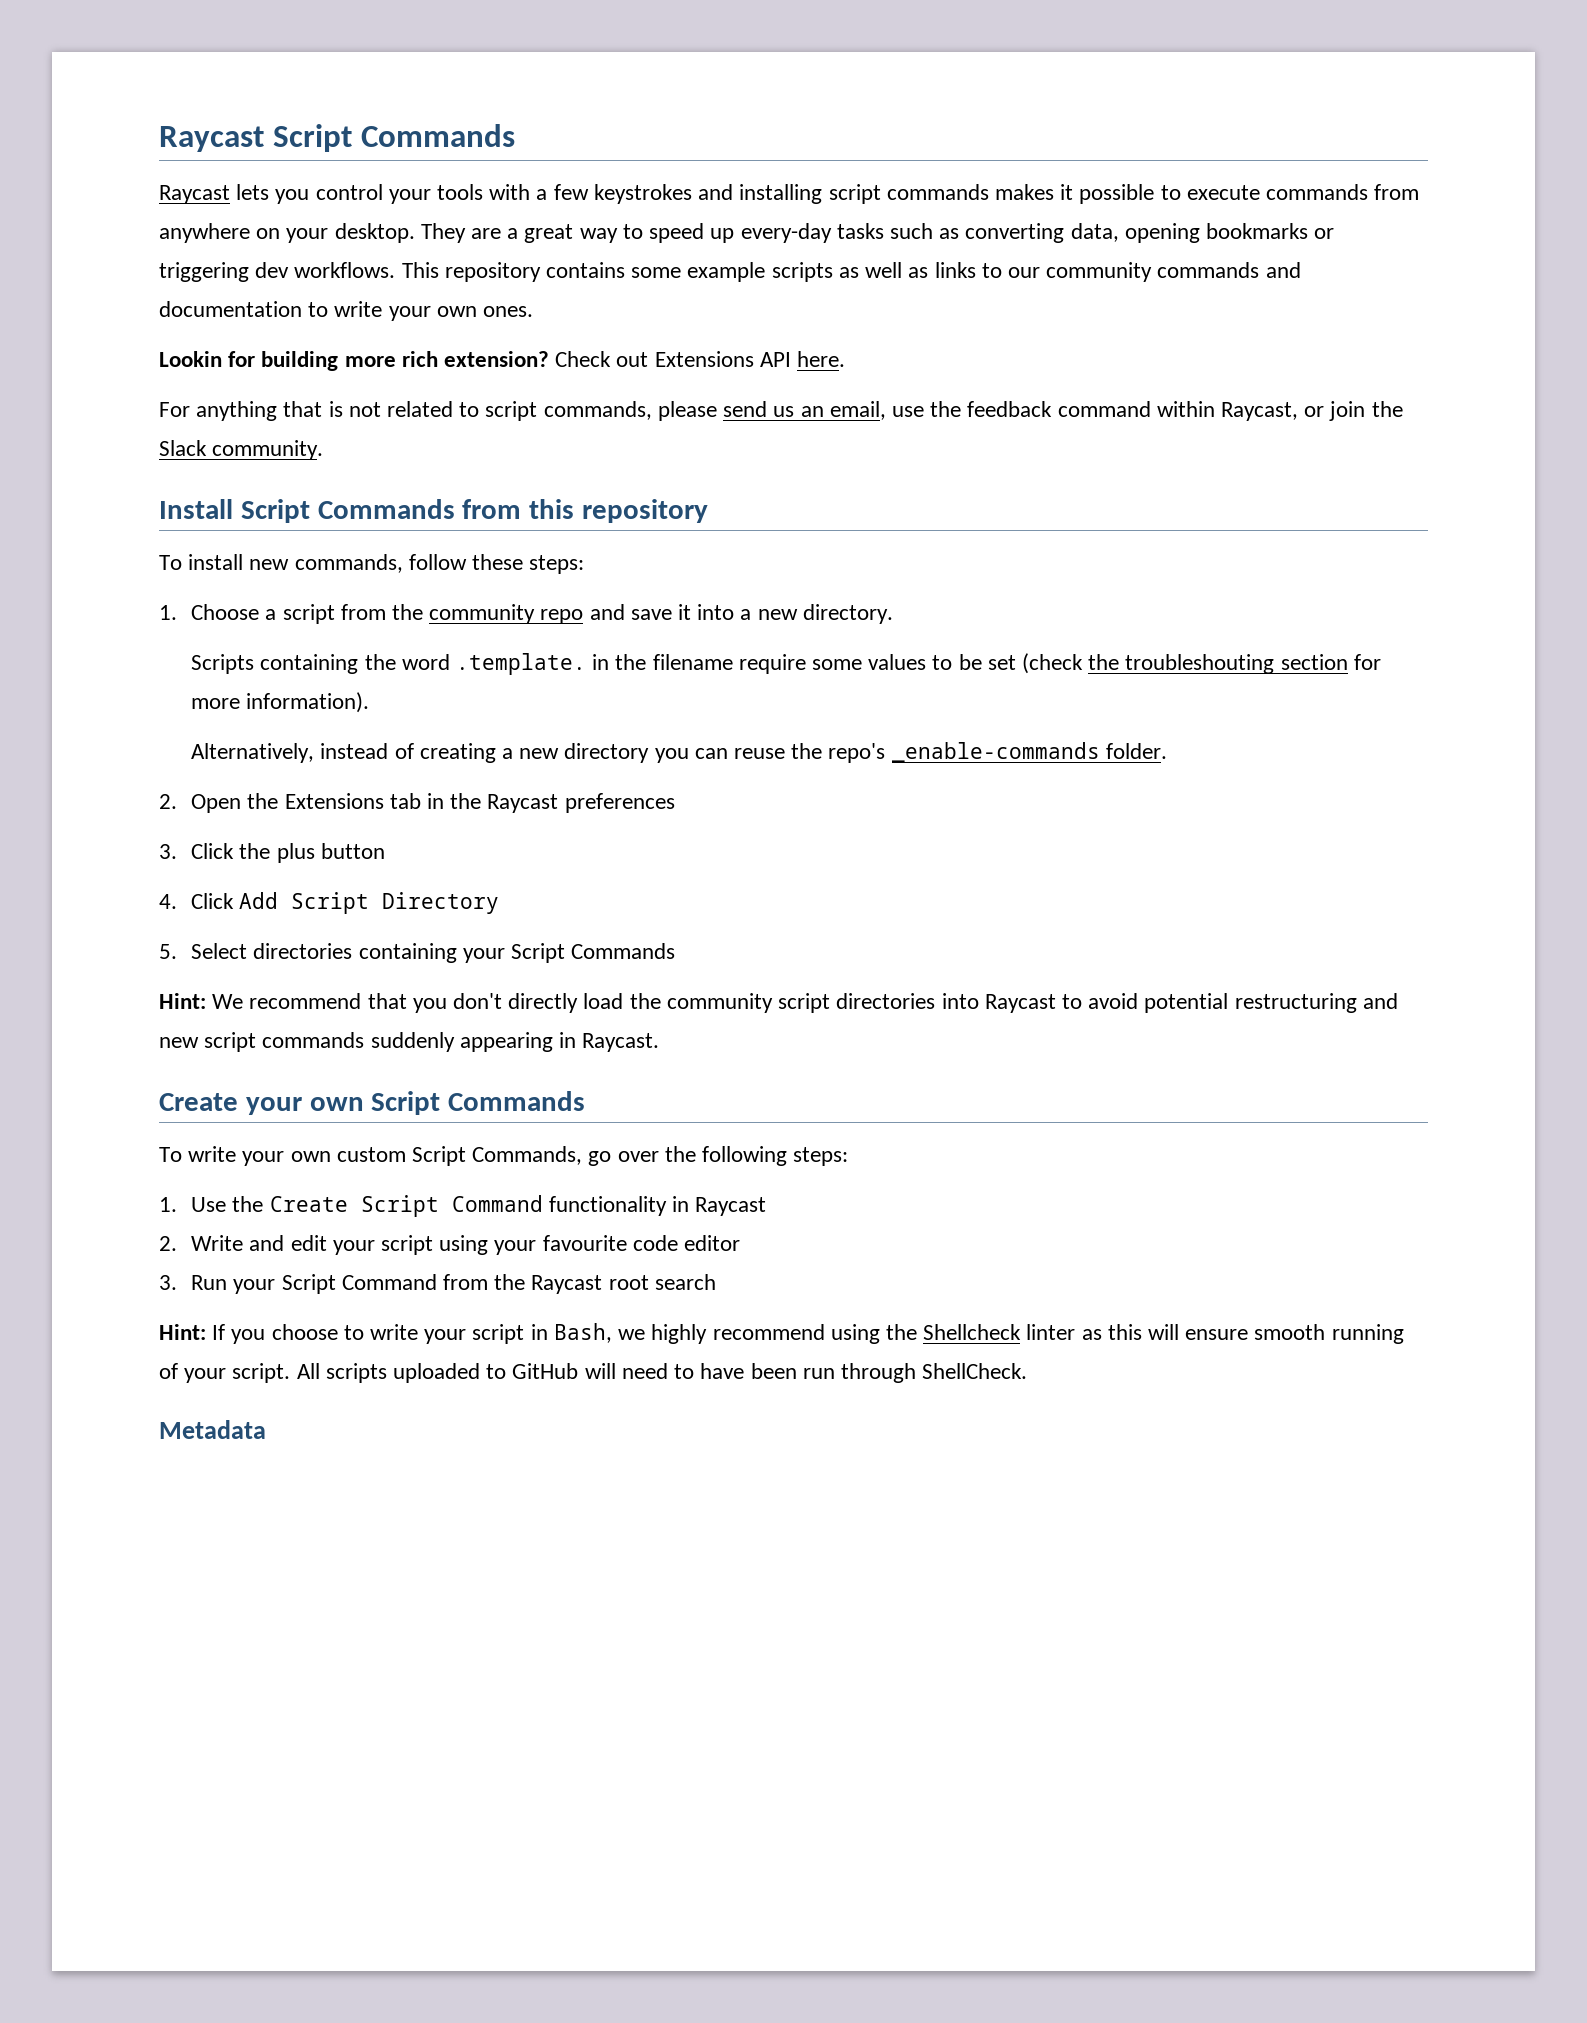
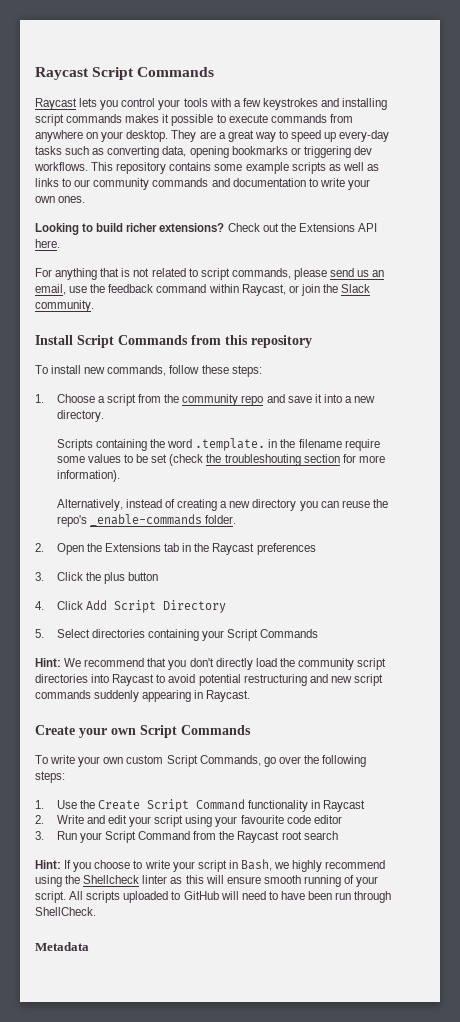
- Lookin for building more rich extension?
+ Looking to build richer extensions?
- Check out Extensions API here.
+ Check out the Extensions API here.

